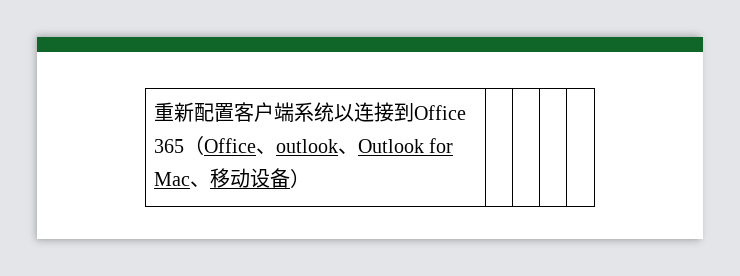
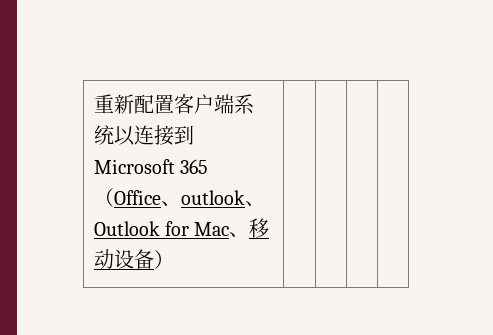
- 重新配置客户端系统以连接到Office 365（Office、outlook、Outlook for Mac、移动设备） | | | |
+ 重新配置客户端系统以连接到Microsoft 365（Office、outlook、Outlook for Mac、移动设备） | | | |

